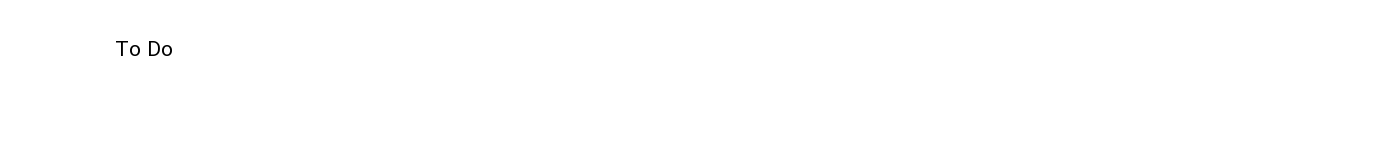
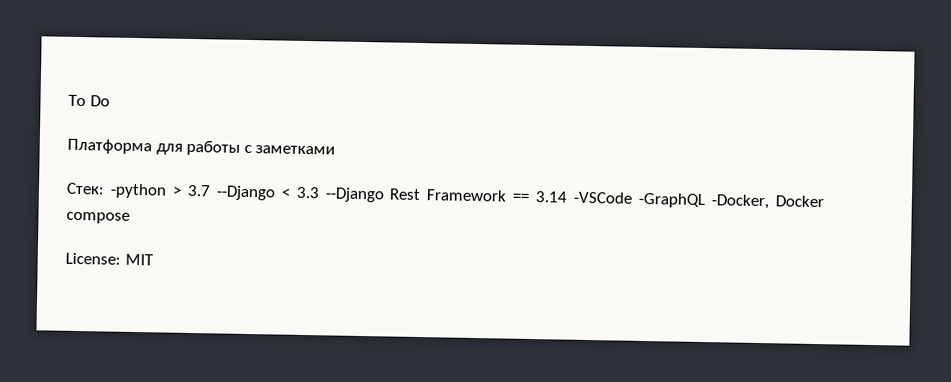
+ Платформа для работы с заметками
+ Стек: -python > 3.7 --Django < 3.3 --Django Rest Framework == 3.14 -VSCode -GraphQL -Docker, Docker compose
+ License: MIT

